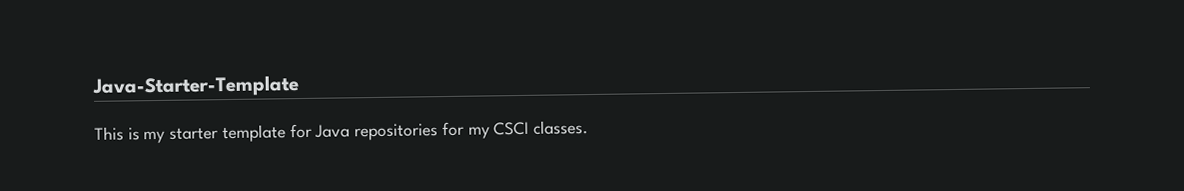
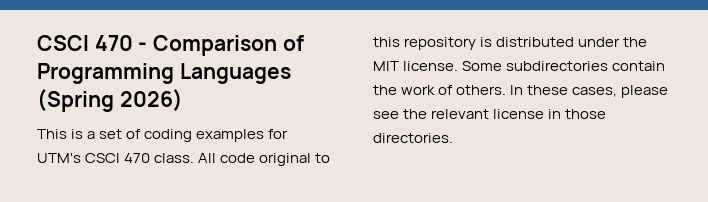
- Java-Starter-Template
- This is my starter template for Java repositories for my CSCI classes.
+ CSCI 470 - Comparison of Programming Languages (Spring 2026)
+ This is a set of coding examples for UTM's CSCI 470 class. All code original to this repository is distributed under the MIT license. Some subdirectories contain the work of others. In these cases, please see the relevant license in those directories.

